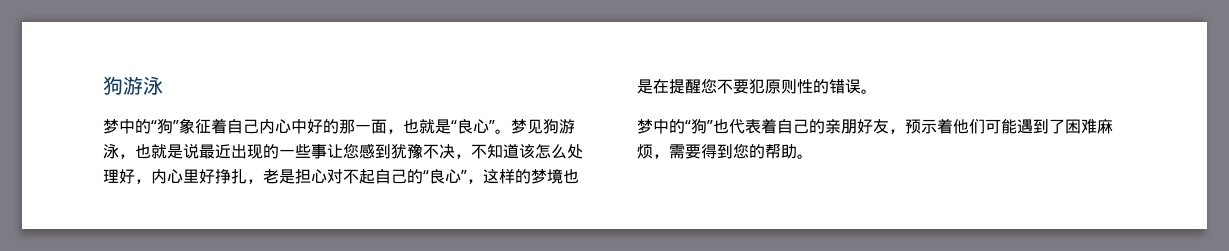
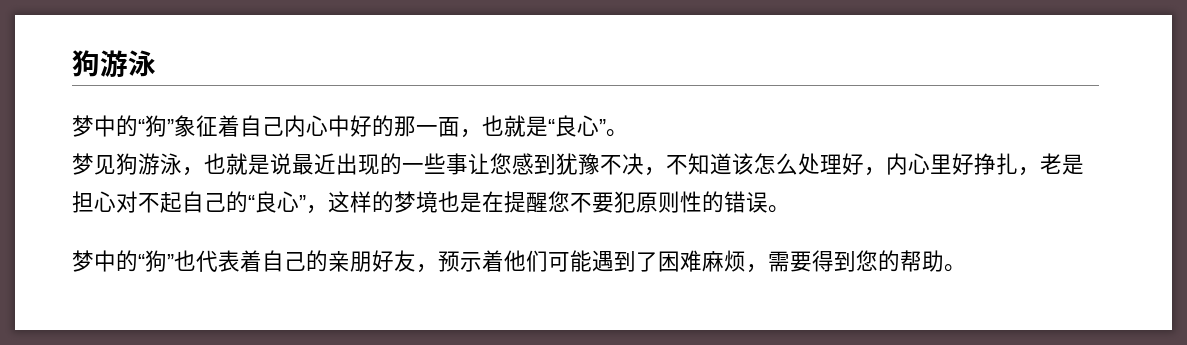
- 梦中的“狗”象征着自己内心中好的那一面，也就是“良心”。梦见狗游泳，也就是说最近出现的一些事让您感到犹豫不决，不知道该怎么处理好，内心里好挣扎，老是担心对不起自己的“良心”，这样的梦境也是在提醒您不要犯原则性的错误。
+ 梦中的“狗”象征着自己内心中好的那一面，也就是“良心”。
+ 梦见狗游泳，也就是说最近出现的一些事让您感到犹豫不决，不知道该怎么处理好，内心里好挣扎，老是担心对不起自己的“良心”，这样的梦境也是在提醒您不要犯原则性的错误。

